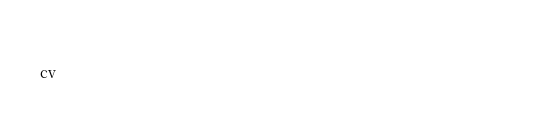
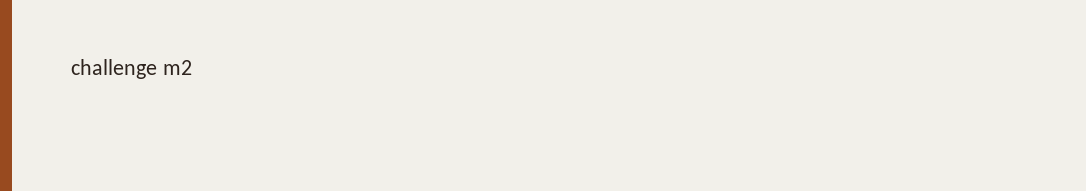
- cv
+ challenge m2

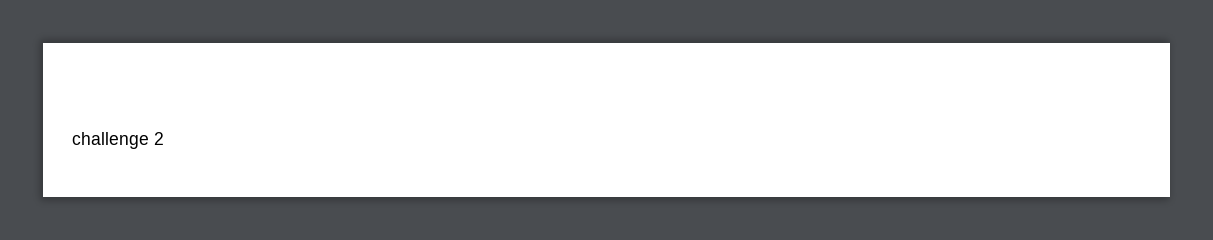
- challenge m2
+ challenge 2

